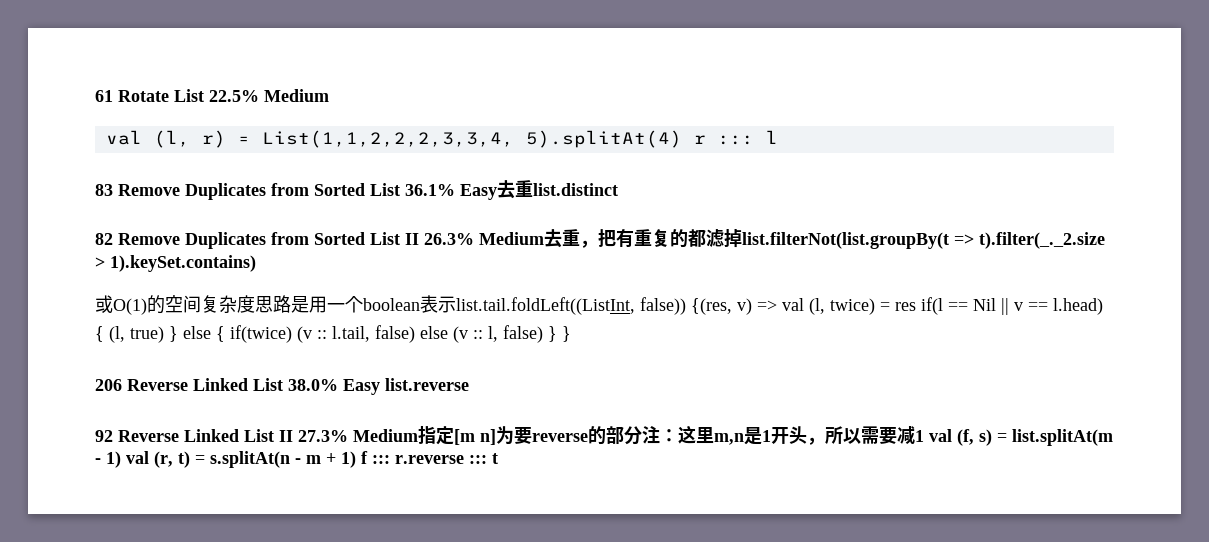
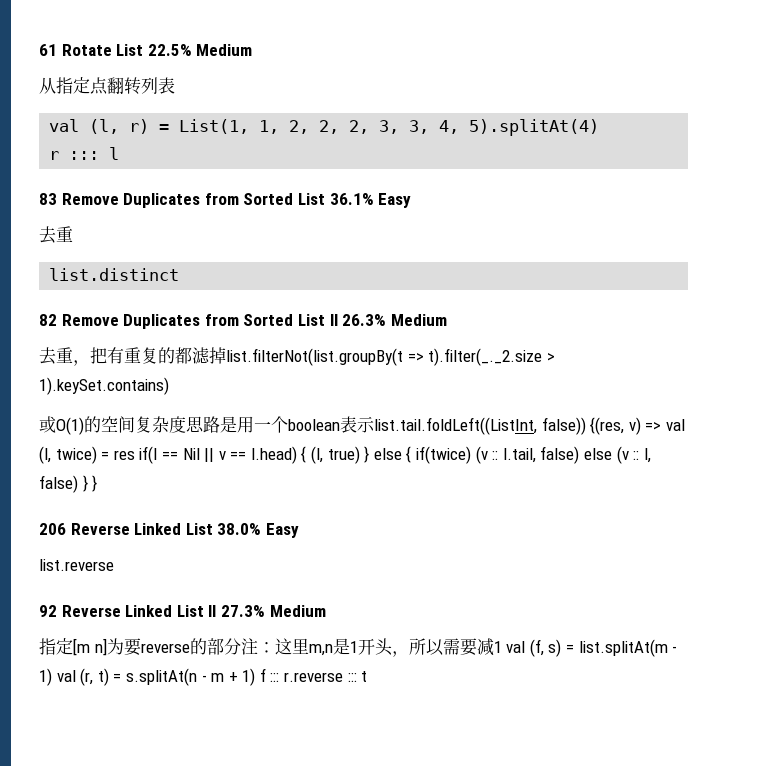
+ 从指定点翻转列表
- val (l, r) = List(1,1,2,2,2,3,3,4, 5).splitAt(4) r ::: l
+ val (l, r) = List(1, 1, 2, 2, 2, 3, 3, 4, 5).splitAt(4)
+ r ::: l
- 83 Remove Duplicates from Sorted List 36.1% Easy去重list.distinct
+ 83 Remove Duplicates from Sorted List 36.1% Easy
+ 去重
+ list.distinct
- 82 Remove Duplicates from Sorted List II 26.3% Medium去重，把有重复的都滤掉list.filterNot(list.groupBy(t => t).filter(_._2.size > 1).keySet.contains)
+ 82 Remove Duplicates from Sorted List II 26.3% Medium
+ 去重，把有重复的都滤掉list.filterNot(list.groupBy(t => t).filter(_._2.size > 1).keySet.contains)
- 206 Reverse Linked List 38.0% Easy list.reverse
+ 206 Reverse Linked List 38.0% Easy
+ list.reverse
- 92 Reverse Linked List II 27.3% Medium指定[m n]为要reverse的部分注：这里m,n是1开头，所以需要减1 val (f, s) = list.splitAt(m - 1) val (r, t) = s.splitAt(n - m + 1) f ::: r.reverse ::: t
+ 92 Reverse Linked List II 27.3% Medium
+ 指定[m n]为要reverse的部分注：这里m,n是1开头，所以需要减1 val (f, s) = list.splitAt(m - 1) val (r, t) = s.splitAt(n - m + 1) f ::: r.reverse ::: t

